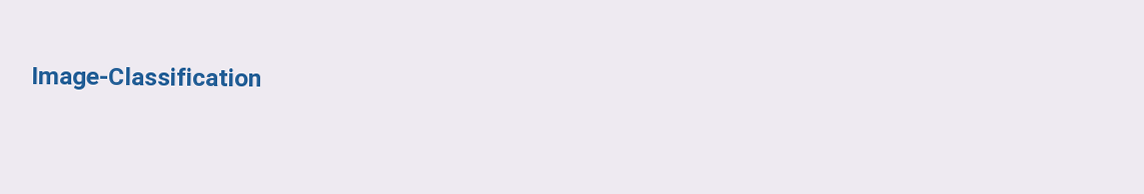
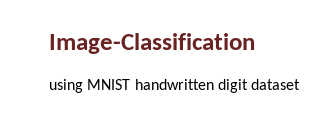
+ using MNIST handwritten digit dataset

